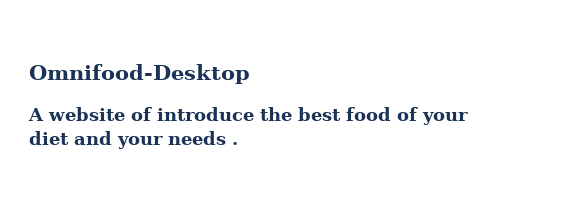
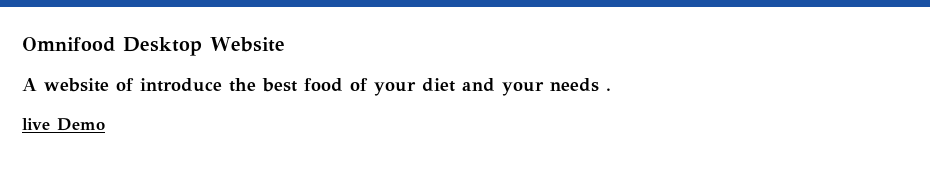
- Omnifood-Desktop
+ Omnifood Desktop Website
+ live Demo

